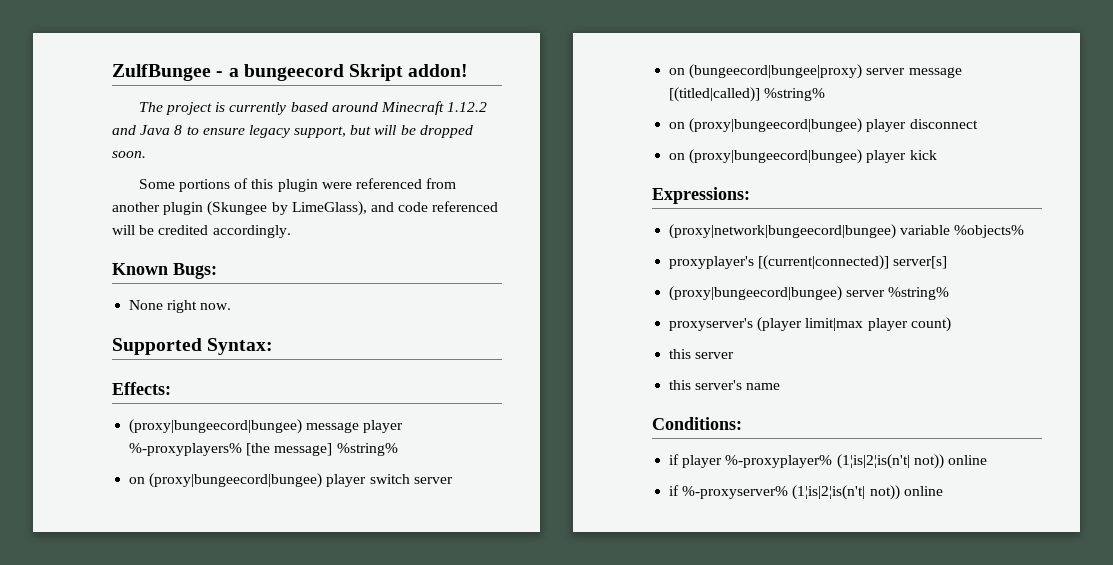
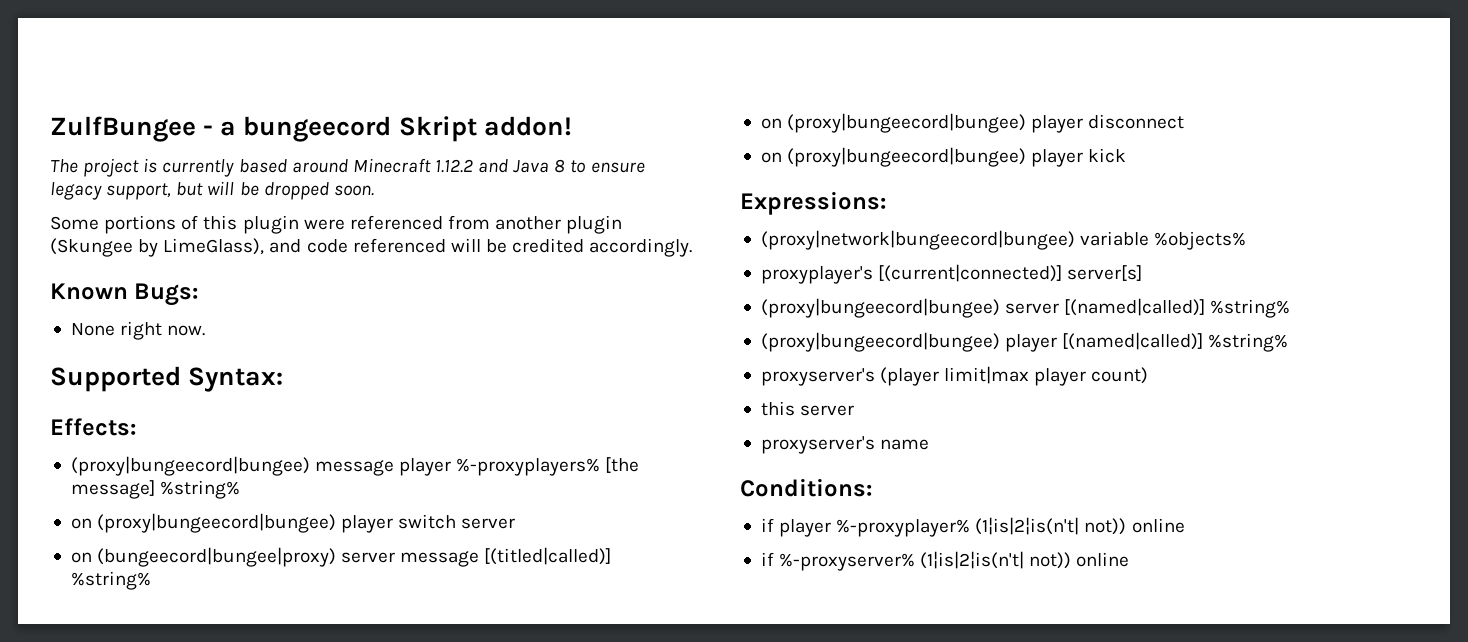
- (proxy|bungeecord|bungee) server %string%
+ (proxy|bungeecord|bungee) server [(named|called)] %string%
+ (proxy|bungeecord|bungee) player [(named|called)] %string%
- this server's name
+ proxyserver's name

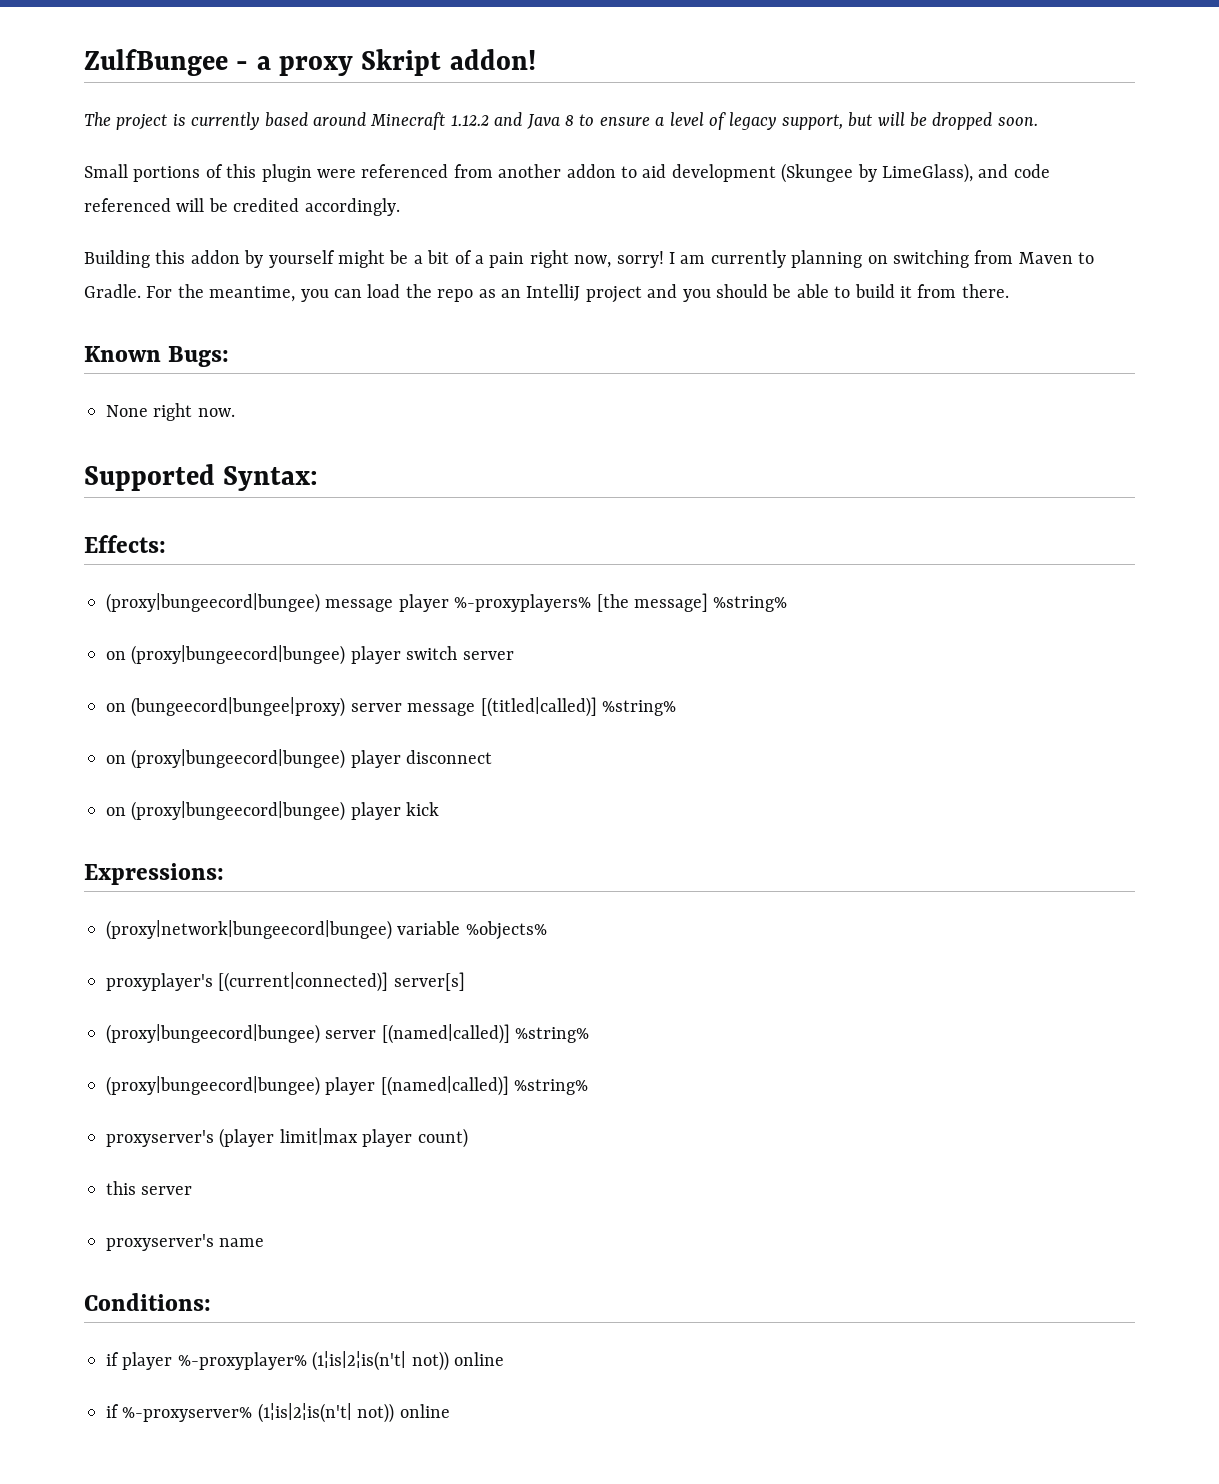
- ZulfBungee - a bungeecord Skript addon!
+ ZulfBungee - a proxy Skript addon!
- The project is currently based around Minecraft 1.12.2 and Java 8 to ensure legacy support, but will be dropped soon.
+ The project is currently based around Minecraft 1.12.2 and Java 8 to ensure a level of legacy support, but will be dropped soon.
- Some portions of this plugin were referenced from another plugin (Skungee by LimeGlass), and code referenced will be credited accordingly.
+ Small portions of this plugin were referenced from another addon to aid development (Skungee by LimeGlass), and code referenced will be credited accordingly.
+ Building this addon by yourself might be a bit of a pain right now, sorry! I am currently planning on switching from Maven to Gradle. For the meantime, you can load the repo as an IntelliJ project and you should be able to build it from there.

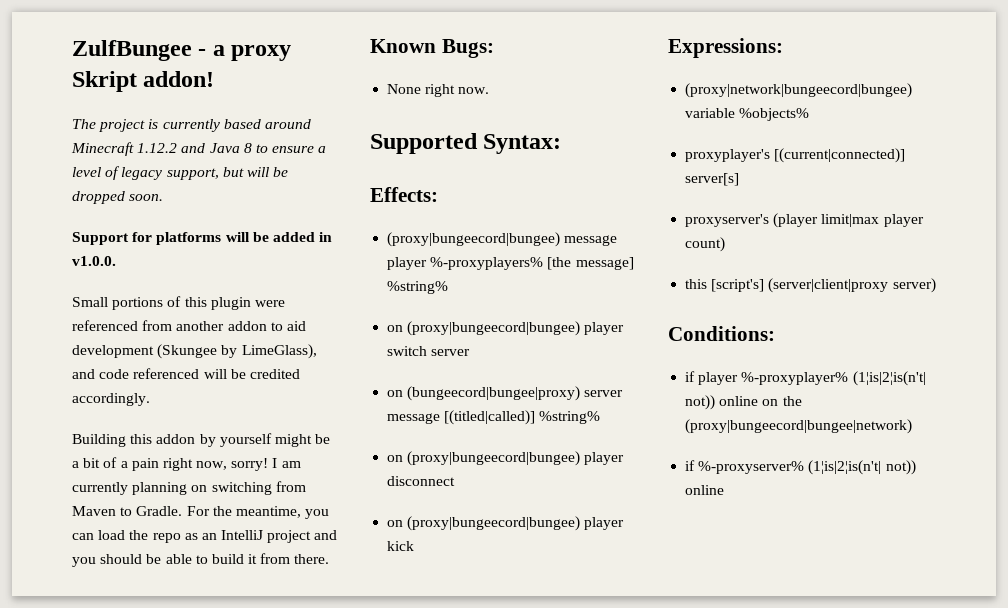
+ Support for platforms will be added in v1.0.0.
- (proxy|bungeecord|bungee) server [(named|called)] %string%
- (proxy|bungeecord|bungee) player [(named|called)] %string%
- this server
- proxyserver's name
+ this [script's] (server|client|proxy server)
- if player %-proxyplayer% (1¦is|2¦is(n't| not)) online
+ if player %-proxyplayer% (1¦is|2¦is(n't| not)) online on the (proxy|bungeecord|bungee|network)

